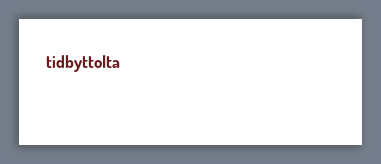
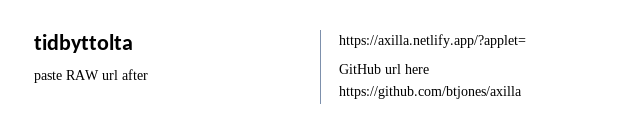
+ paste RAW url after https://axilla.netlify.app/?applet=
+ GitHub url here https://github.com/btjones/axilla

